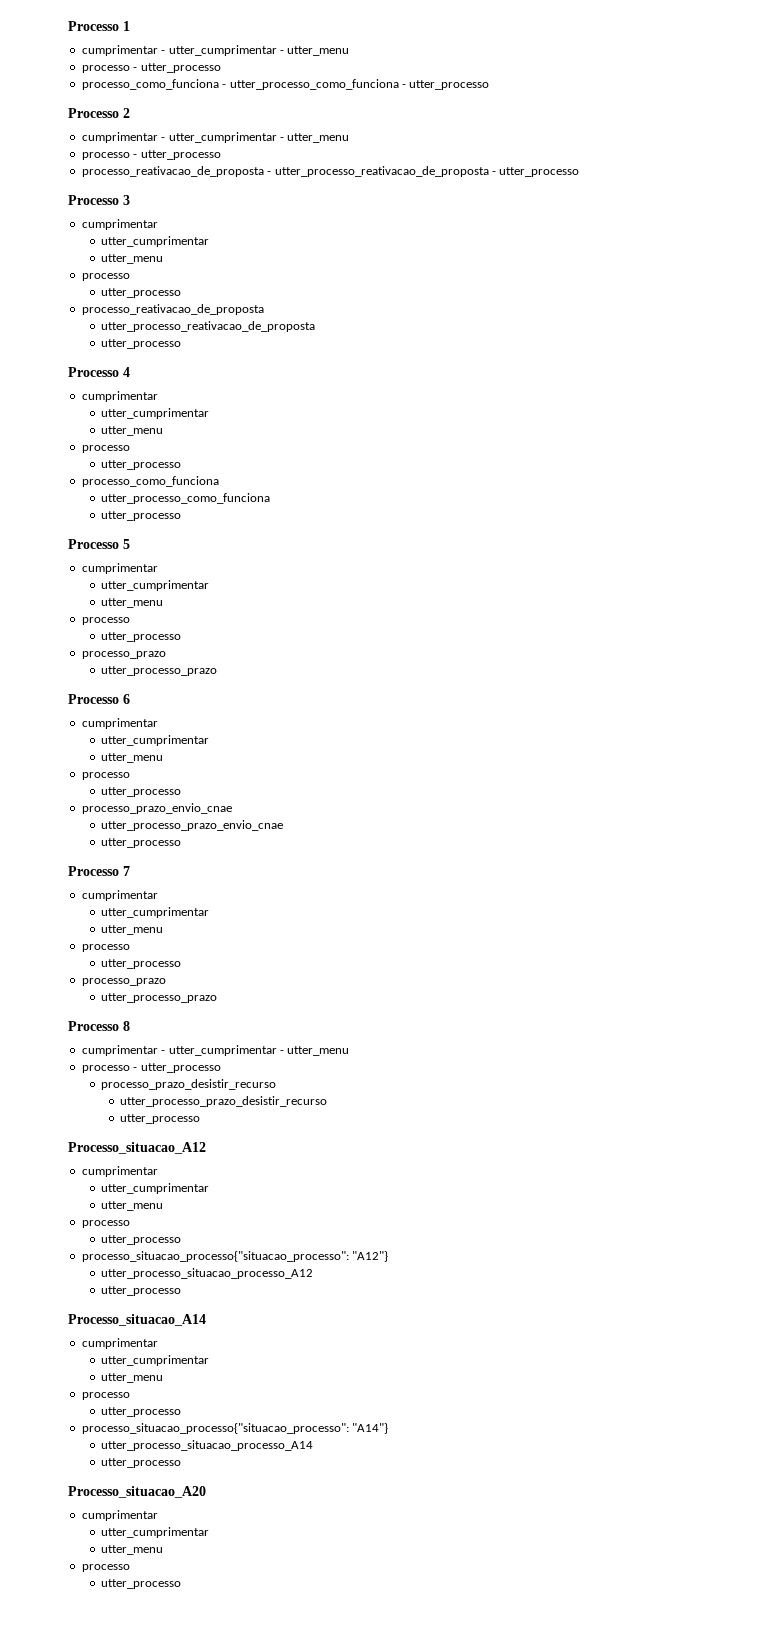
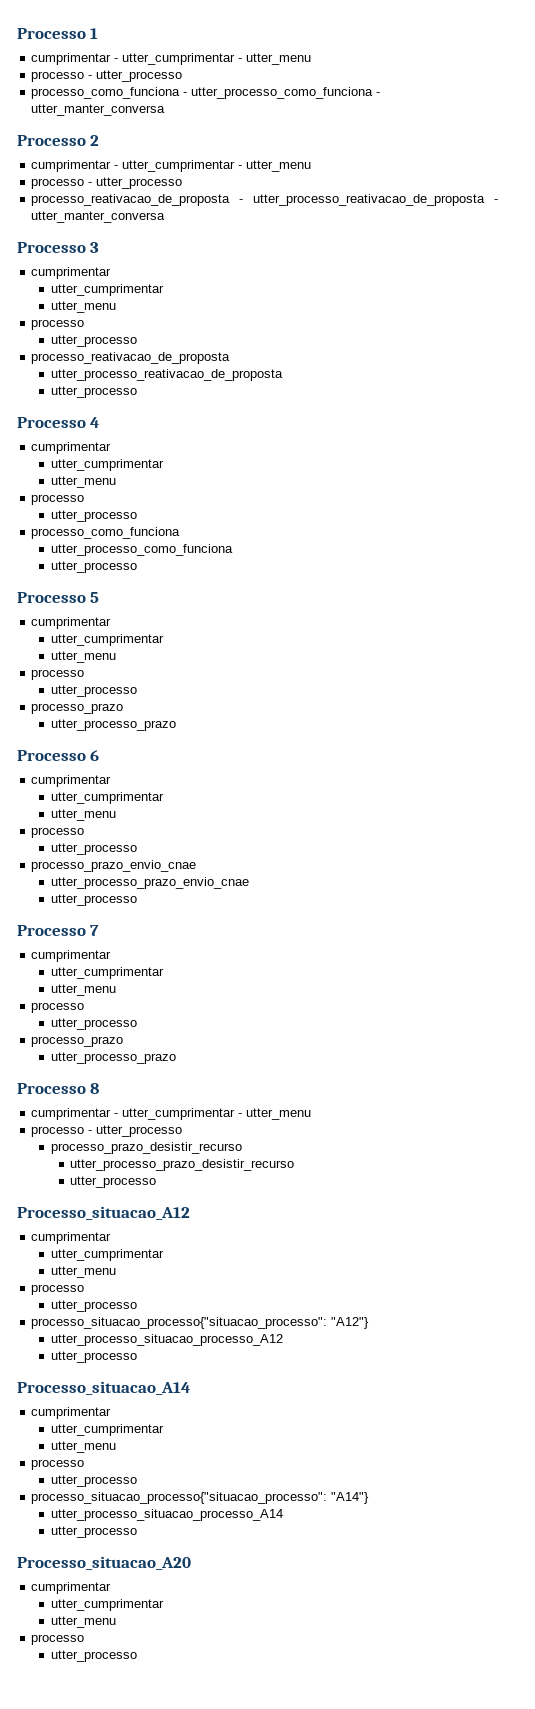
- processo_como_funciona - utter_processo_como_funciona - utter_processo
+ processo_como_funciona - utter_processo_como_funciona - utter_manter_conversa
- processo_reativacao_de_proposta - utter_processo_reativacao_de_proposta - utter_processo
+ processo_reativacao_de_proposta - utter_processo_reativacao_de_proposta - utter_manter_conversa

